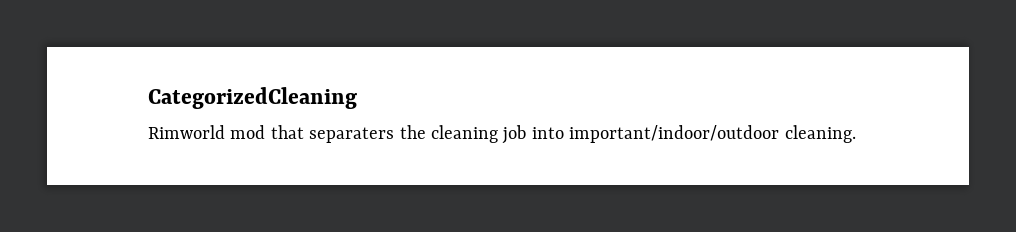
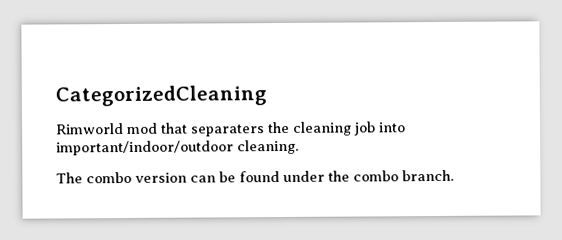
+ The combo version can be found under the combo branch.

